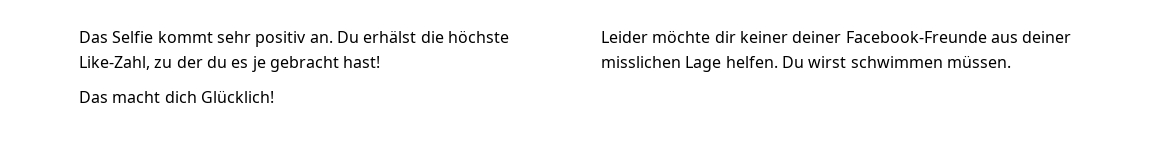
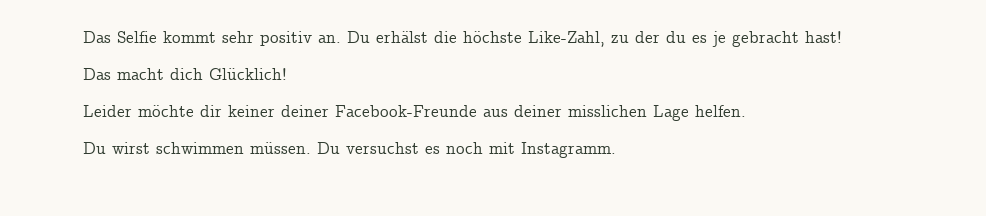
- Leider möchte dir keiner deiner Facebook-Freunde aus deiner misslichen Lage helfen. Du wirst schwimmen müssen.
+ Leider möchte dir keiner deiner Facebook-Freunde aus deiner misslichen Lage helfen.
+ Du wirst schwimmen müssen.
+ Du versuchst es noch mit Instagramm.

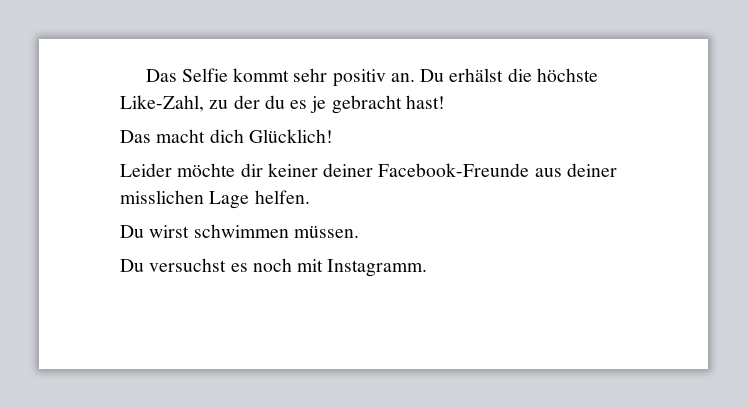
- Du wirst schwimmen müssen. Du versuchst es noch mit Instagramm.
+ Du wirst schwimmen müssen.
+ Du versuchst es noch mit Instagramm.

